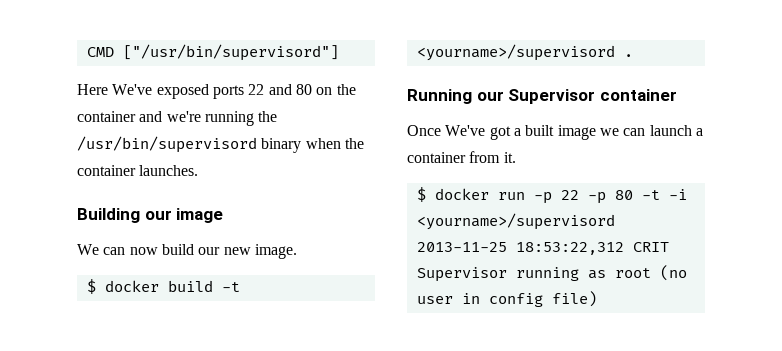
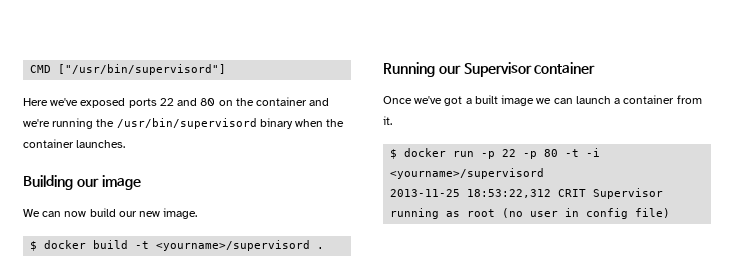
- Here We've exposed ports 22 and 80 on the container and we're running the /usr/bin/supervisord binary when the container launches.
+ Here we've exposed ports 22 and 80 on the container and we're running the /usr/bin/supervisord binary when the container launches.
- Once We've got a built image we can launch a container from it.
+ Once we've got a built image we can launch a container from it.

